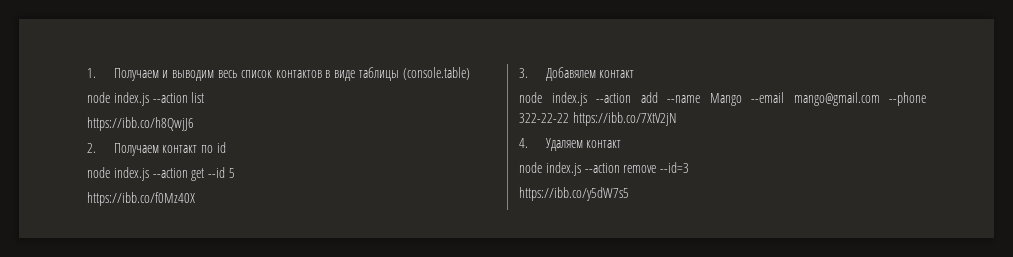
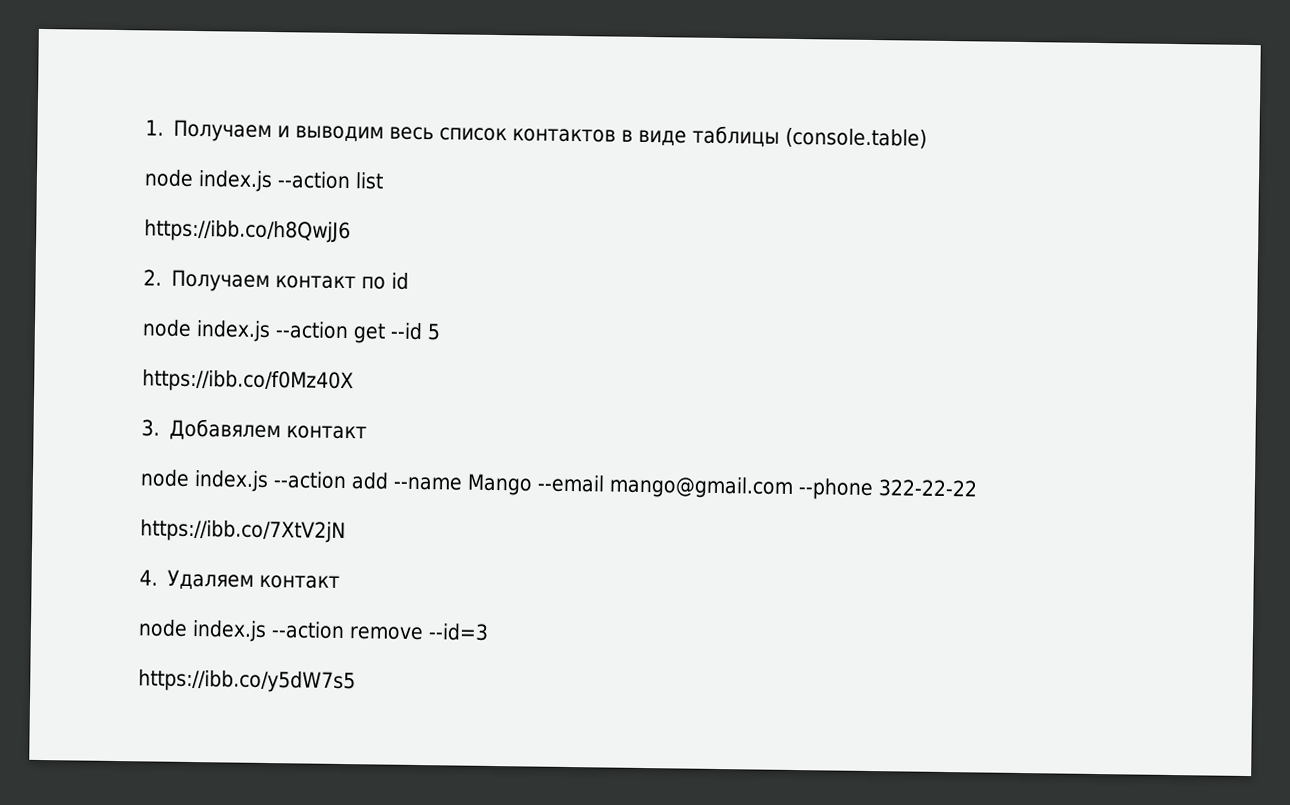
- node index.js --action add --name Mango --email mango@gmail.com --phone 322-22-22 https://ibb.co/7XtV2jN
+ node index.js --action add --name Mango --email mango@gmail.com --phone 322-22-22
+ https://ibb.co/7XtV2jN

